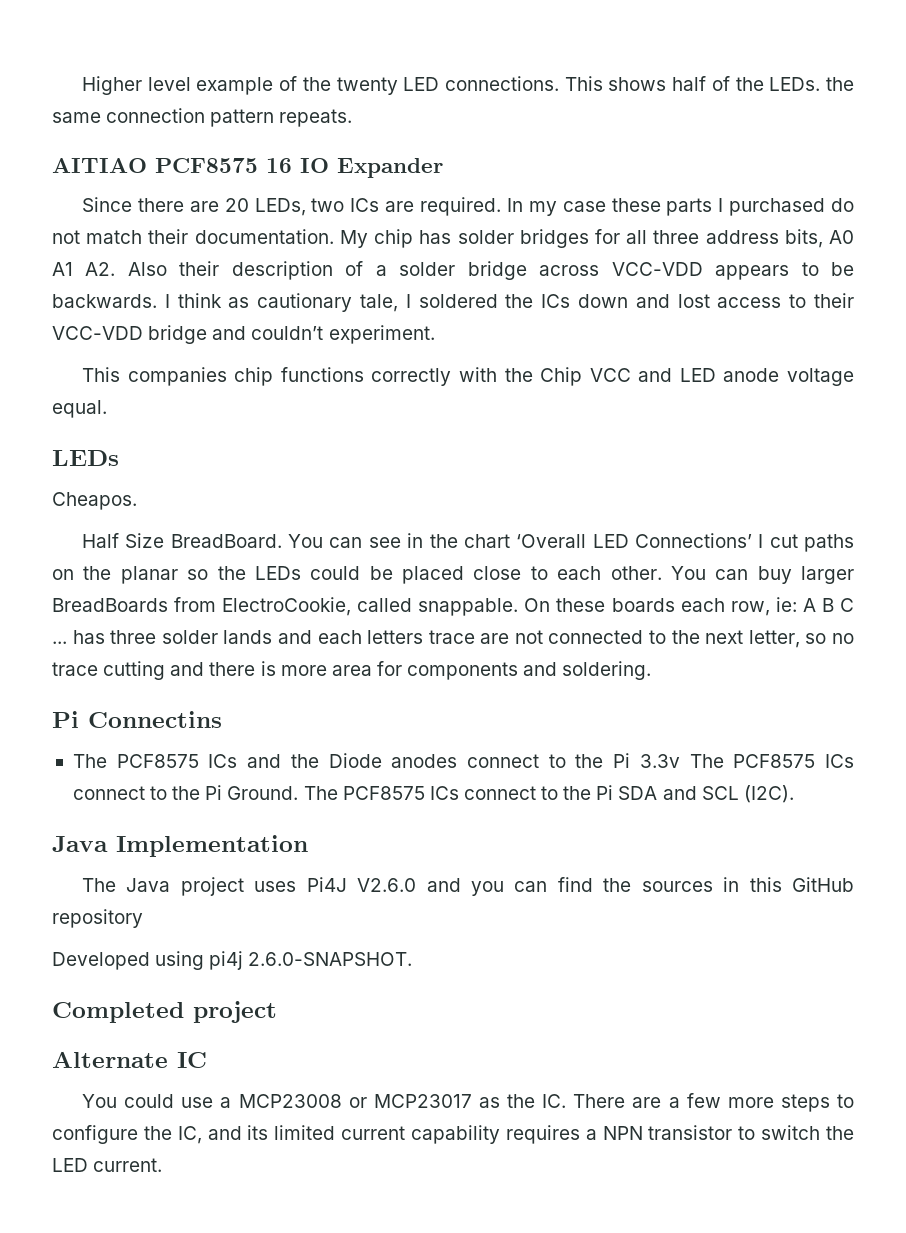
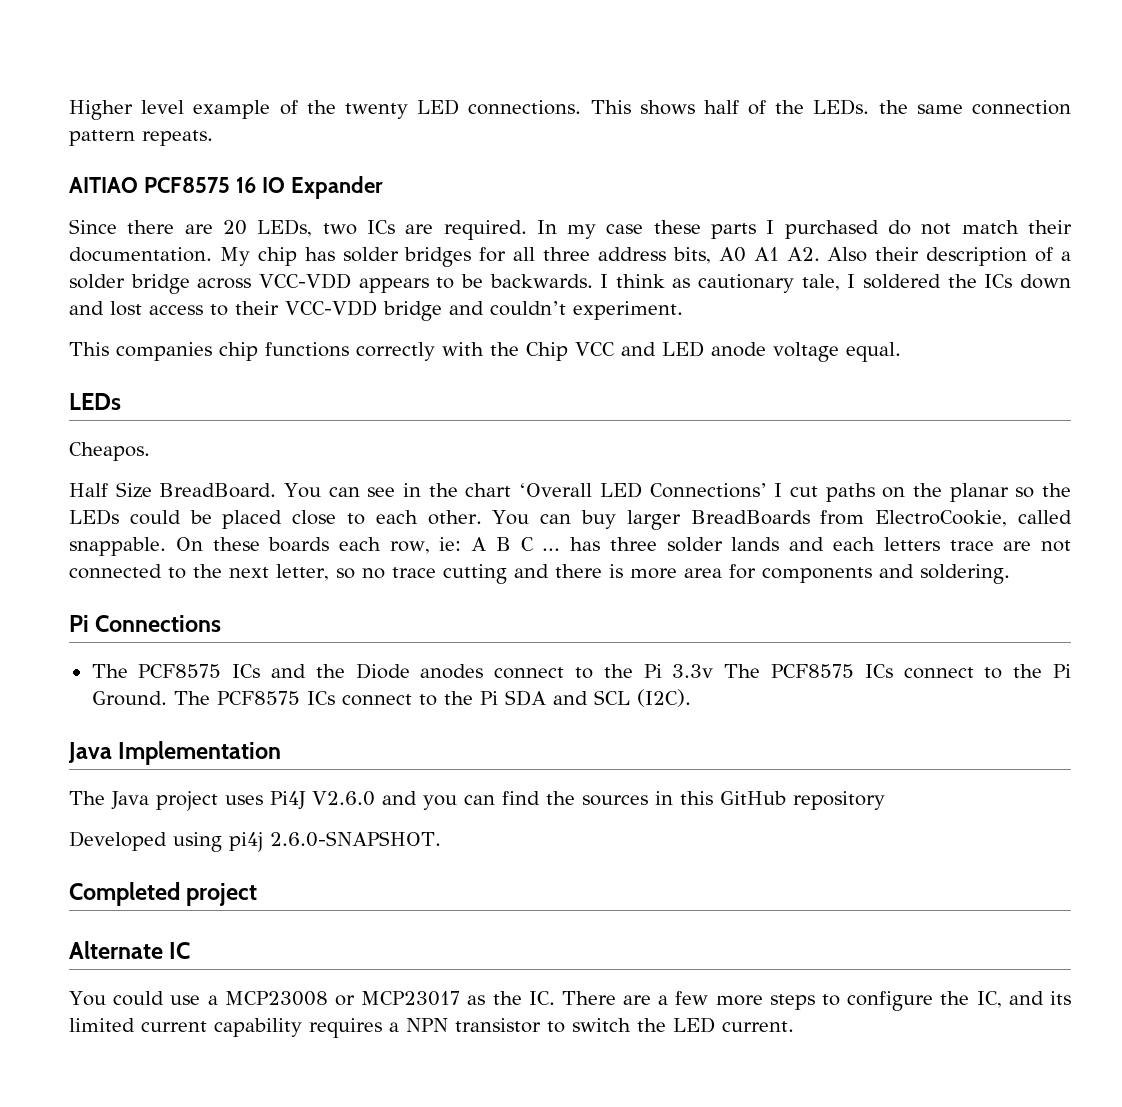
- Pi Connectins
+ Pi Connections

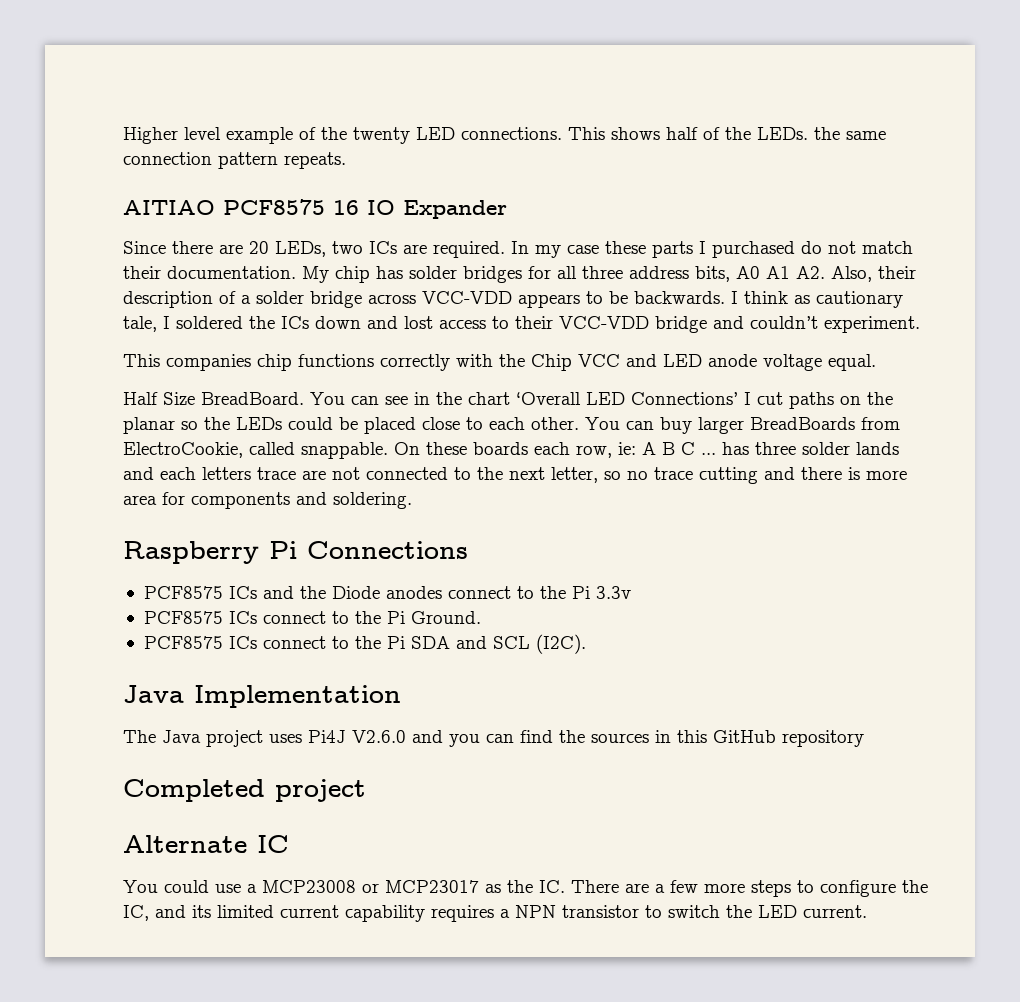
- My chip has solder bridges for all three address bits, A0 A1 A2. Also their description of a solder bridge across VCC-VDD appears to be backwards.
+ My chip has solder bridges for all three address bits, A0 A1 A2. Also, their description of a solder bridge across VCC-VDD appears to be backwards.
  This companies chip functions correctly with the Chip VCC and LED anode voltage equal.
- LEDs
- Cheapos.
- Pi Connections
+ Raspberry Pi Connections
- The PCF8575 ICs and the Diode anodes connect to the Pi 3.3v The PCF8575 ICs connect to the Pi Ground. The PCF8575 ICs connect to the Pi SDA and SCL (I2C).
+ PCF8575 ICs and the Diode anodes connect to the Pi 3.3v
+ PCF8575 ICs connect to the Pi Ground.
+ PCF8575 ICs connect to the Pi SDA and SCL (I2C).
- Developed using pi4j 2.6.0-SNAPSHOT.

